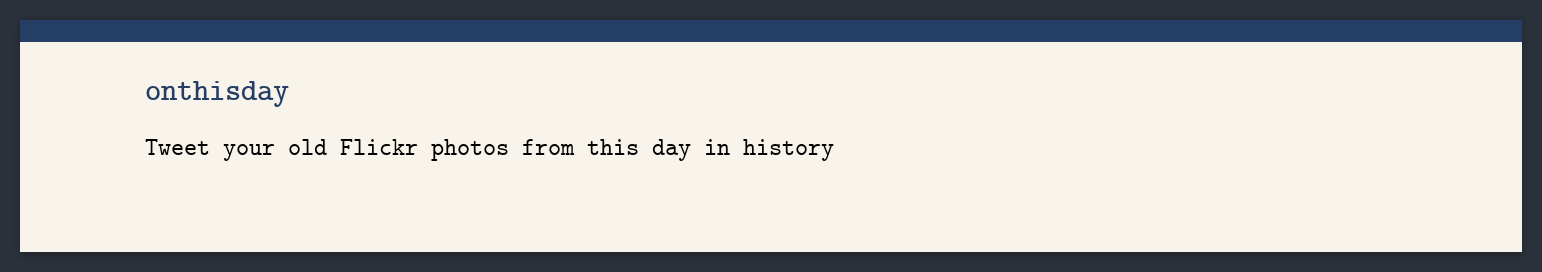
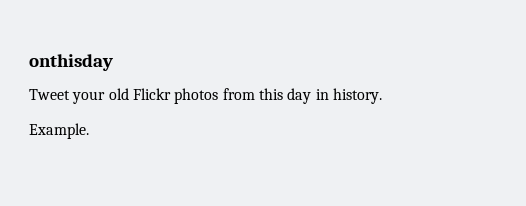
- Tweet your old Flickr photos from this day in history
+ Tweet your old Flickr photos from this day in history.
+ Example.

